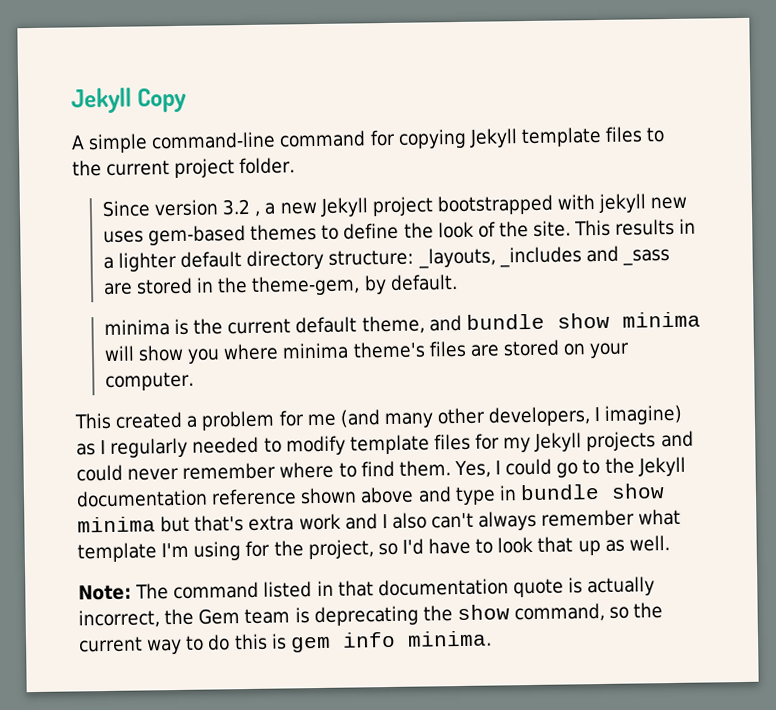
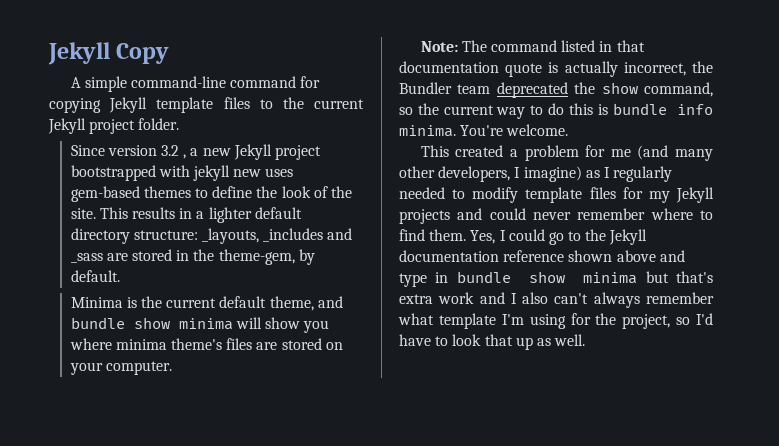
- A simple command-line command for copying Jekyll template files to the current project folder.
+ A simple command-line command for copying Jekyll template files to the current Jekyll project folder.
- minima is the current default theme, and bundle show minima will show you where minima theme's files are stored on your computer.
+ Minima is the current default theme, and bundle show minima will show you where minima theme's files are stored on your computer.
+ Note: The command listed in that documentation quote is actually incorrect, the Bundler team deprecated the show command, so the current way to do this is bundle info minima. You're welcome.
- Note: The command listed in that documentation quote is actually incorrect, the Gem team is deprecating the show command, so the current way to do this is gem info minima.

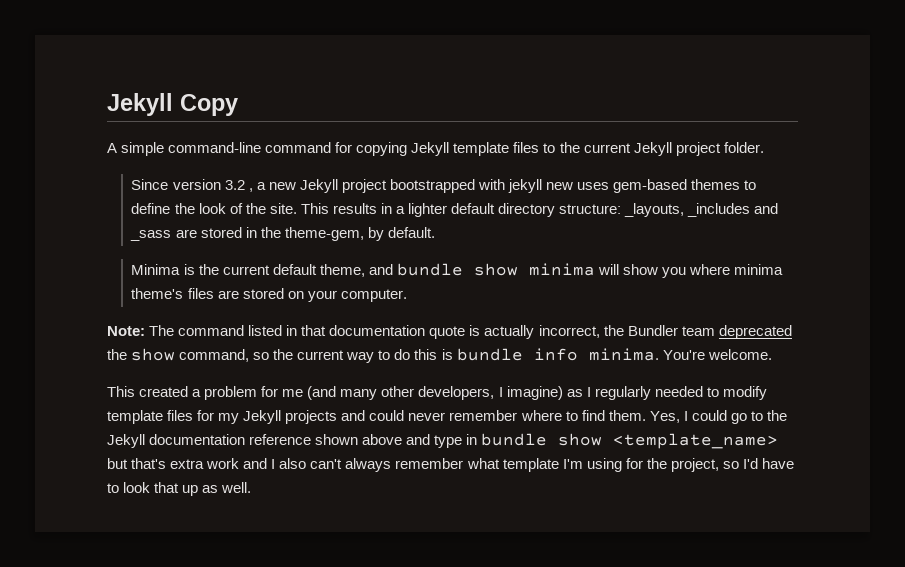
- Yes, I could go to the Jekyll documentation reference shown above and type in bundle show minima but that's extra work and I also can't always remember what template I'm using for the project, so I'd have to look that up as well.
+ Yes, I could go to the Jekyll documentation reference shown above and type in bundle show <template_name> but that's extra work and I also can't always remember what template I'm using for the project, so I'd have to look that up as well.

